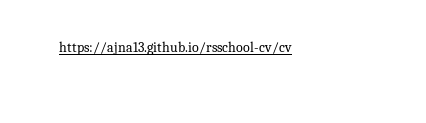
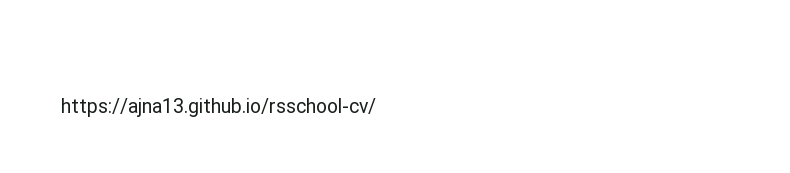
- https://ajna13.github.io/rsschool-cv/cv
+ https://ajna13.github.io/rsschool-cv/

